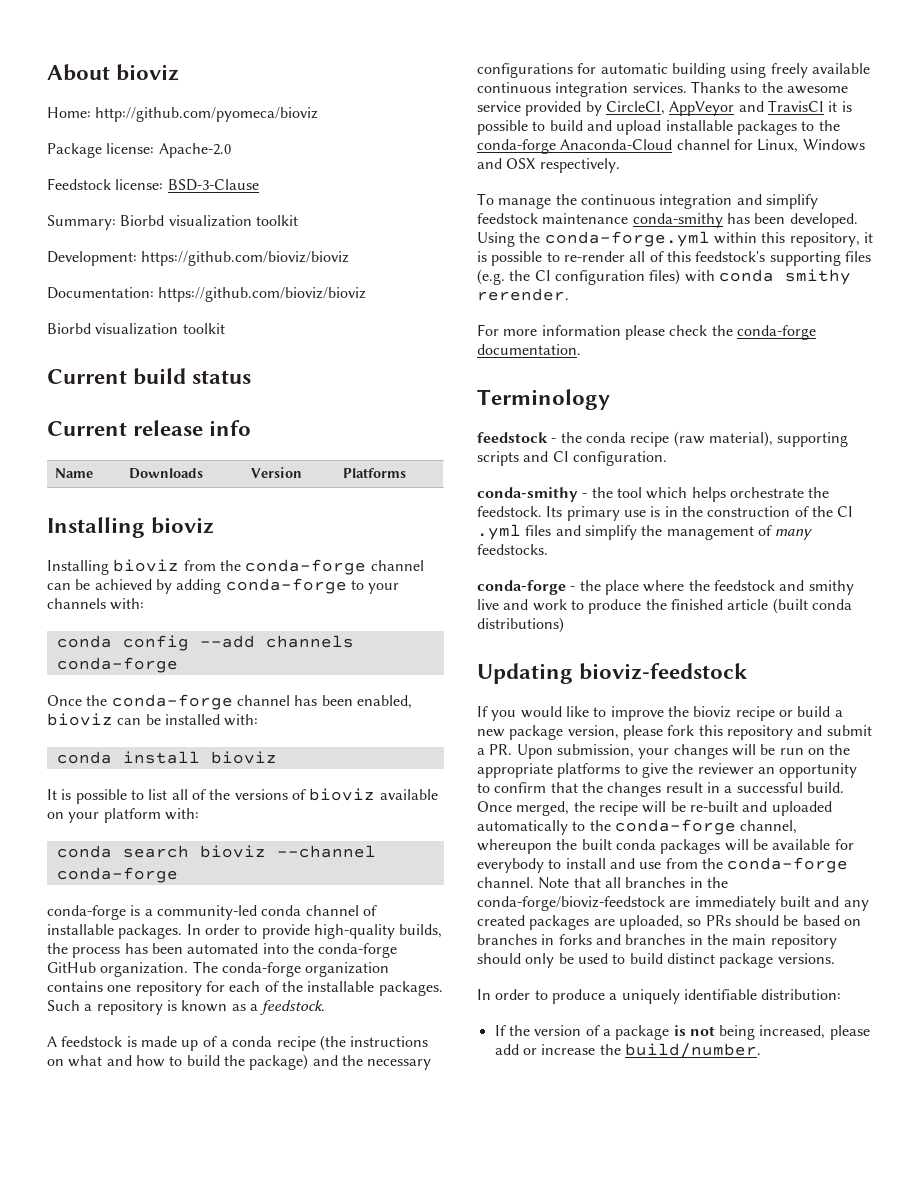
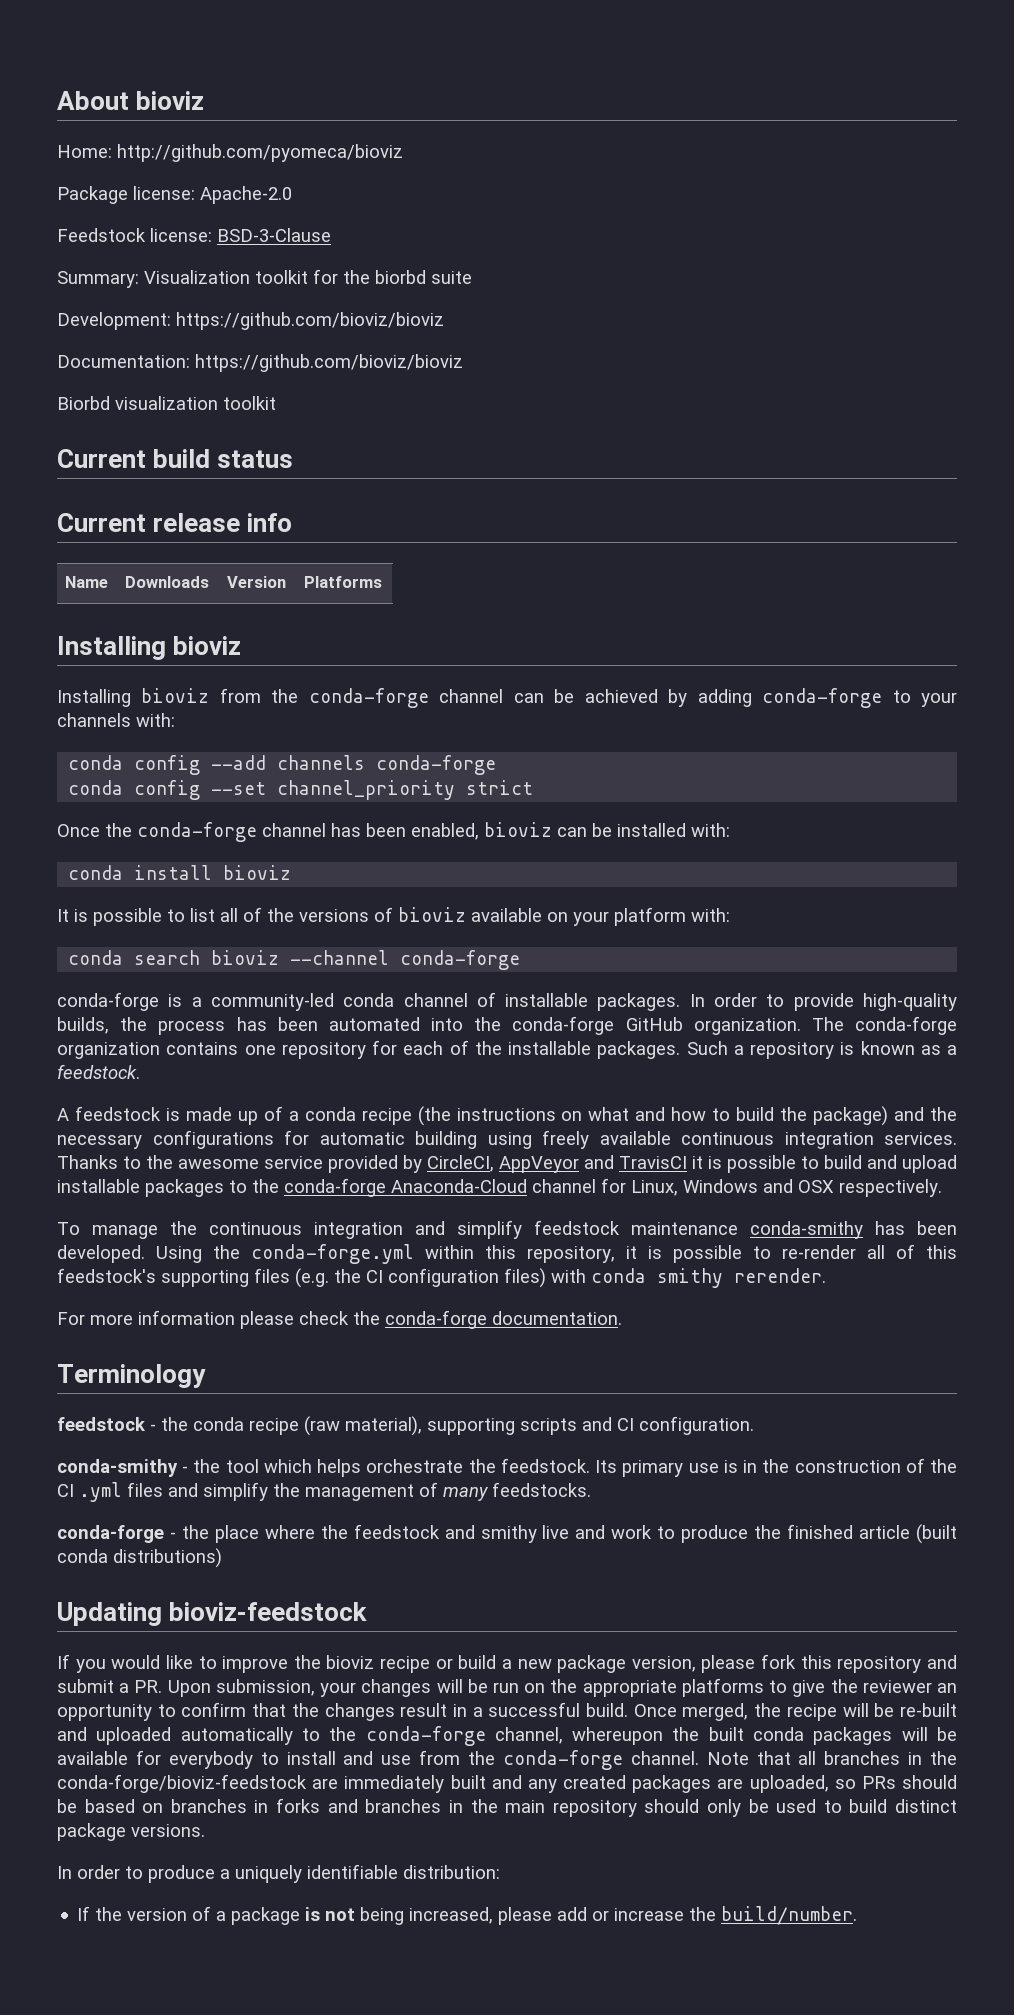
- Summary: Biorbd visualization toolkit
+ Summary: Visualization toolkit for the biorbd suite
+ conda config --set channel_priority strict

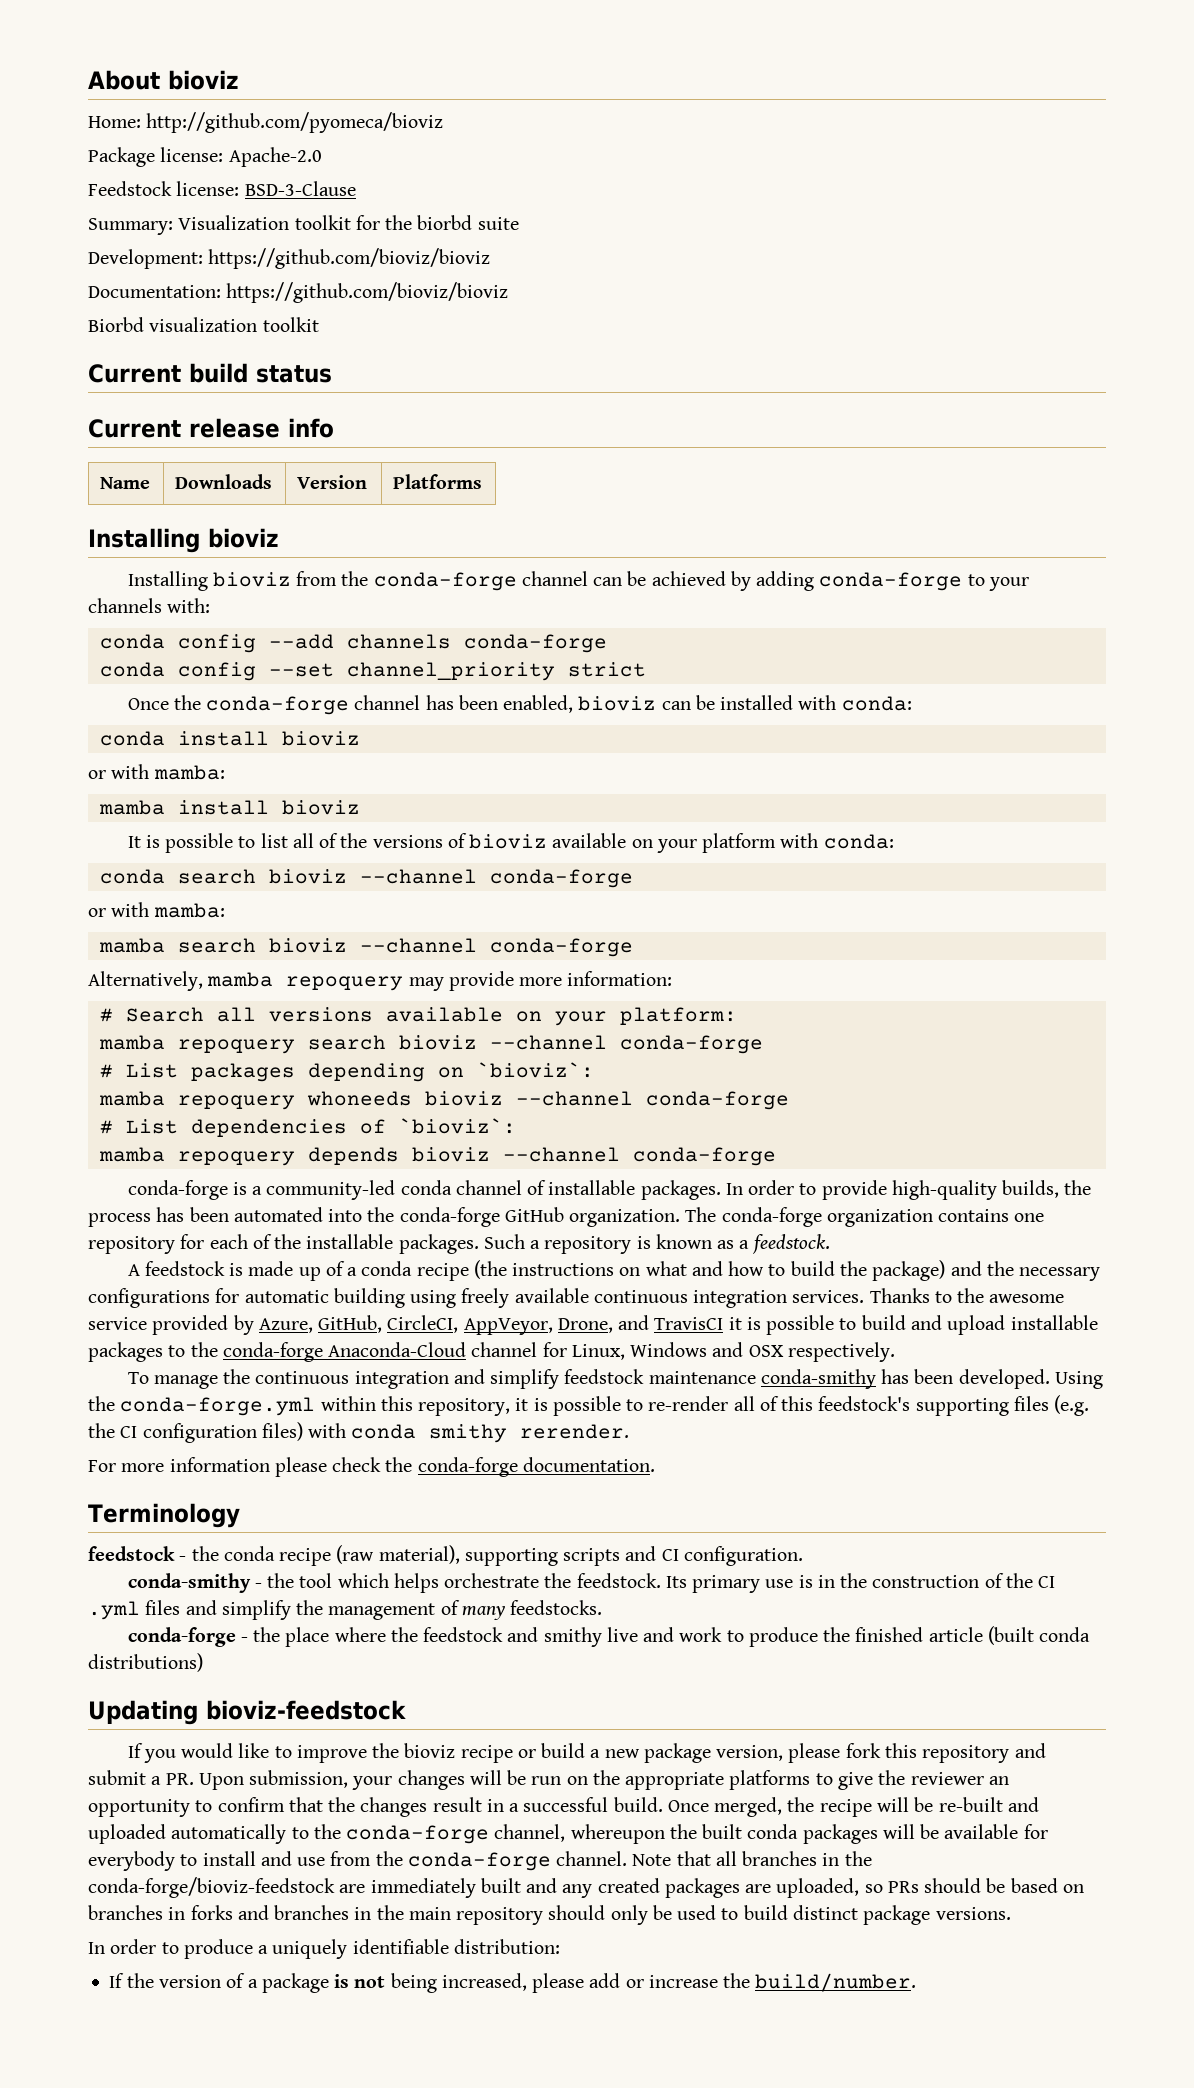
- Once the conda-forge channel has been enabled, bioviz can be installed with:
+ Once the conda-forge channel has been enabled, bioviz can be installed with conda:
  conda install bioviz
+ or with mamba:
+ mamba install bioviz
- It is possible to list all of the versions of bioviz available on your platform with:
+ It is possible to list all of the versions of bioviz available on your platform with conda:
  conda search bioviz --channel conda-forge
+ or with mamba:
+ mamba search bioviz --channel conda-forge
+ Alternatively, mamba repoquery may provide more information:
+ # Search all versions available on your platform:
+ mamba repoquery search bioviz --channel conda-forge
+ # List packages depending on `bioviz`:
+ mamba repoquery whoneeds bioviz --channel conda-forge
+ # List dependencies of `bioviz`:
+ mamba repoquery depends bioviz --channel conda-forge
- Thanks to the awesome service provided by CircleCI, AppVeyor and TravisCI it is possible to build and upload installable packages to the conda-forge Anaconda-Cloud channel for Linux, Windows and OSX respectively.
+ Thanks to the awesome service provided by Azure, GitHub, CircleCI, AppVeyor, Drone, and TravisCI it is possible to build and upload installable packages to the conda-forge Anaconda-Cloud channel for Linux, Windows and OSX respectively.

